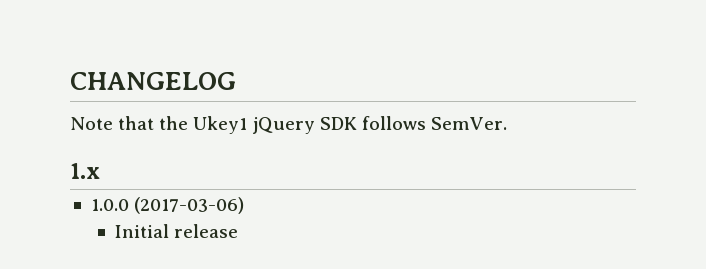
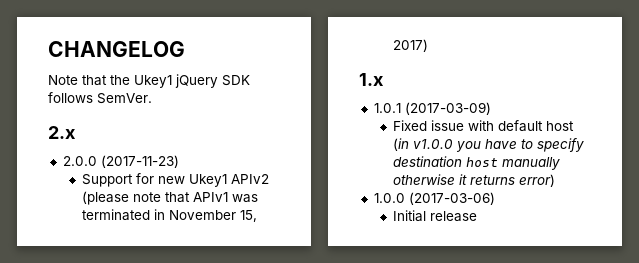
+ 2.x
+ 2.0.0 (2017-11-23)
+ Support for new Ukey1 APIv2 (please note that APIv1 was terminated in November 15, 2017)
  1.x
+ 1.0.1 (2017-03-09)
+ Fixed issue with default host (in v1.0.0 you have to specify destination host manually otherwise it returns error)

